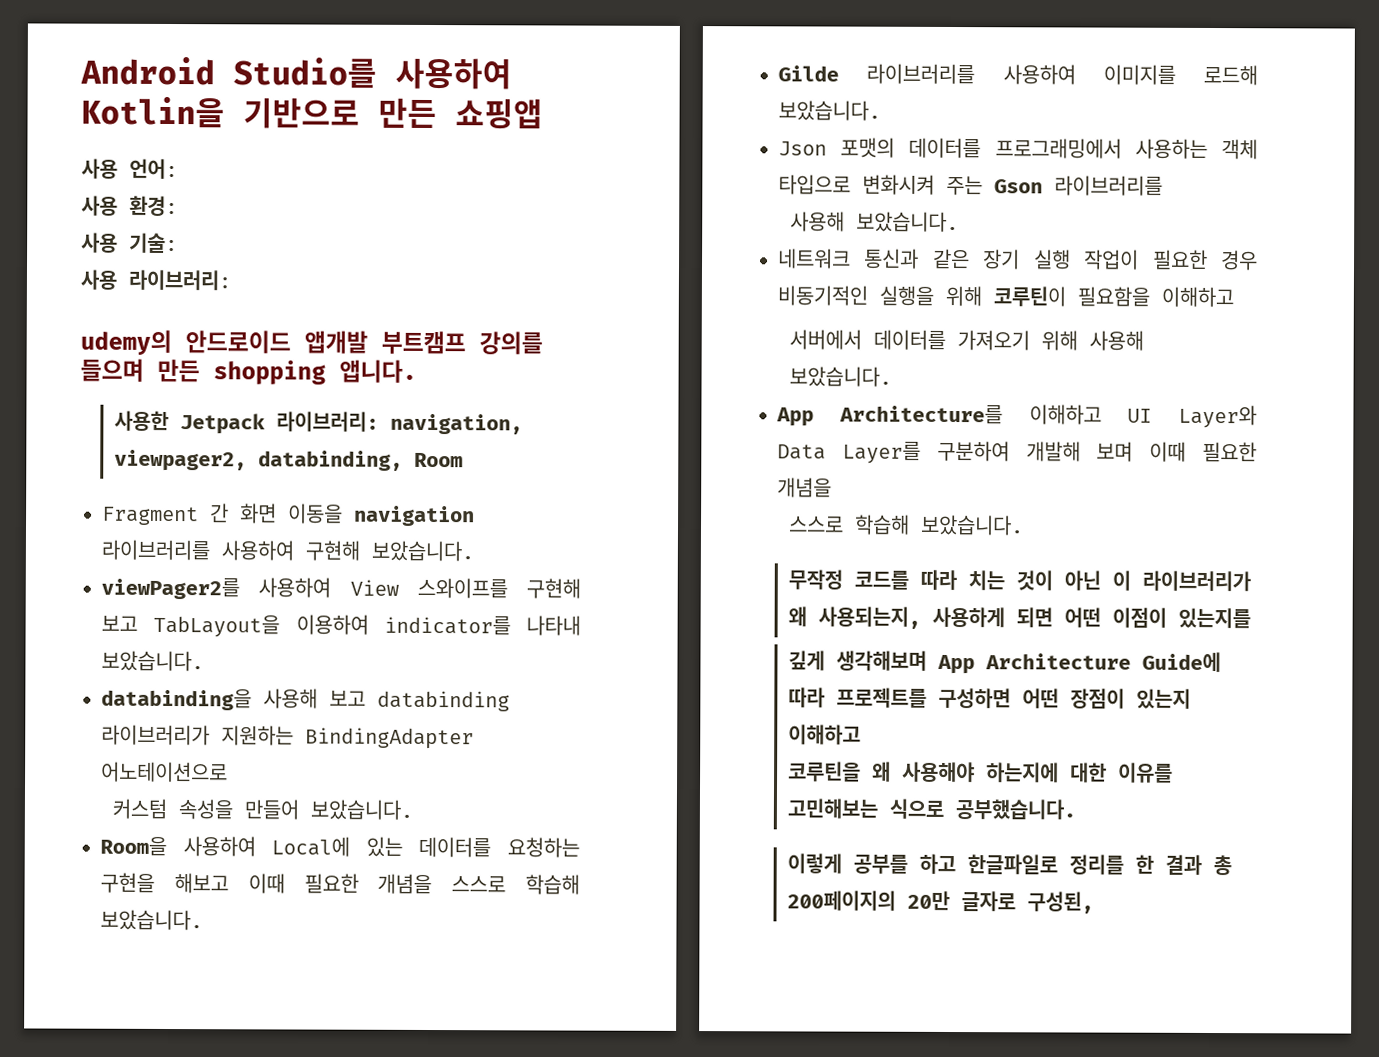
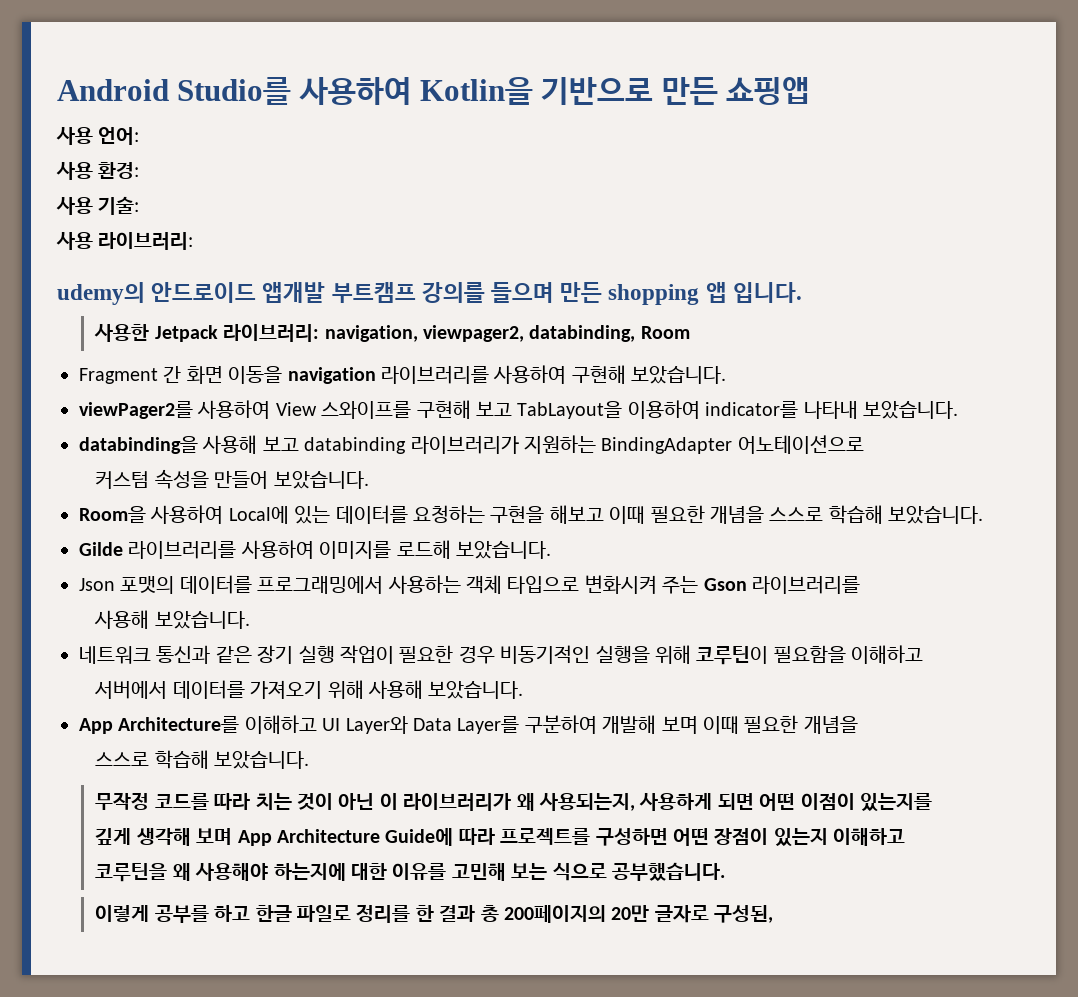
- udemy의 안드로이드 앱개발 부트캠프 강의를 들으며 만든 shopping 앱니다.
+ udemy의 안드로이드 앱개발 부트캠프 강의를 들으며 만든 shopping 앱 입니다.
- 깊게 생각해보며 App Architecture Guide에 따라 프로젝트를 구성하면 어떤 장점이 있는지 이해하고
+ 깊게 생각해 보며 App Architecture Guide에 따라 프로젝트를 구성하면 어떤 장점이 있는지 이해하고
- 코루틴을 왜 사용해야 하는지에 대한 이유를 고민해보는 식으로 공부했습니다.
+ 코루틴을 왜 사용해야 하는지에 대한 이유를 고민해 보는 식으로 공부했습니다.
- 이렇게 공부를 하고 한글파일로 정리를 한 결과 총 200페이지의 20만 글자로 구성된,
+ 이렇게 공부를 하고 한글 파일로 정리를 한 결과 총 200페이지의 20만 글자로 구성된,

